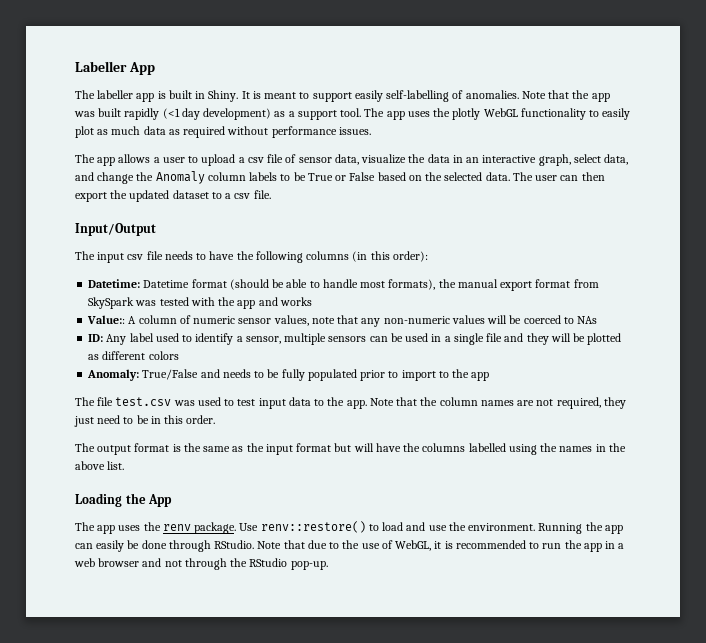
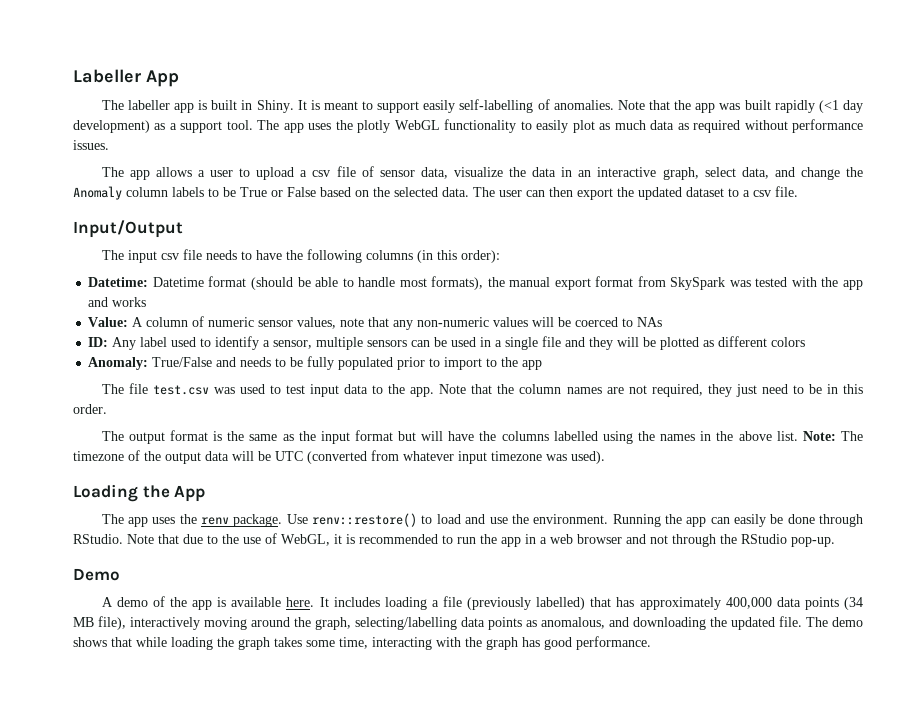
- Value:: A column of numeric sensor values, note that any non-numeric values will be coerced to NAs
+ Value: A column of numeric sensor values, note that any non-numeric values will be coerced to NAs
+ Note: The timezone of the output data will be UTC (converted from whatever input timezone was used).
+ Demo
+ A demo of the app is available here. It includes loading a file (previously labelled) that has approximately 400,000 data points (34 MB file), interactively moving around the graph, selecting/labelling data points as anomalous, and downloading the updated file. The demo shows that while loading the graph takes some time, interacting with the graph has good performance.

